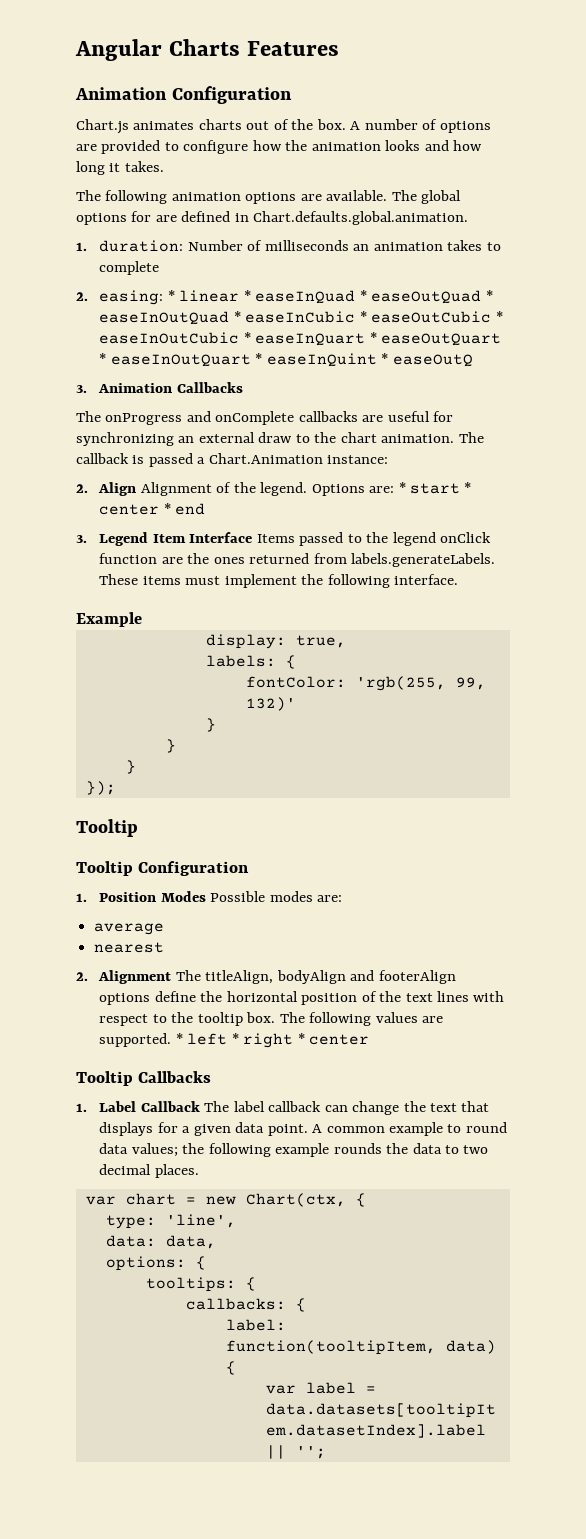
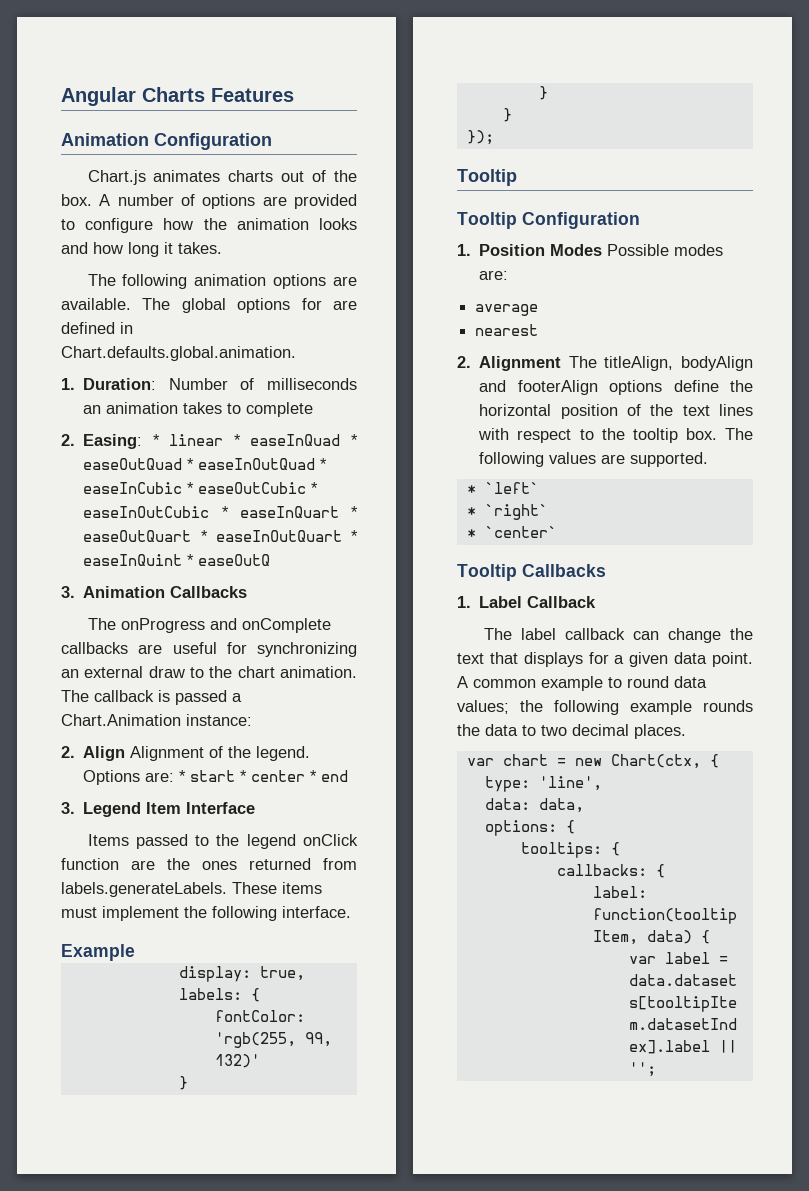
- 1. duration: Number of milliseconds an animation takes to complete
+ 1. Duration: Number of milliseconds an animation takes to complete
- 2. easing: * linear * easeInQuad * easeOutQuad * easeInOutQuad * easeInCubic * easeOutCubic * easeInOutCubic * easeInQuart * easeOutQuart * easeInOutQuart * easeInQuint * easeOutQ
+ 2. Easing: * linear * easeInQuad * easeOutQuad * easeInOutQuad * easeInCubic * easeOutCubic * easeInOutCubic * easeInQuart * easeOutQuart * easeInOutQuart * easeInQuint * easeOutQ
- 3. Legend Item Interface Items passed to the legend onClick function are the ones returned from labels.generateLabels. These items must implement the following interface.
+ 3. Legend Item Interface
+ Items passed to the legend onClick function are the ones returned from labels.generateLabels. These items must implement the following interface.
- The following values are supported. * left * right * center
+ The following values are supported.
+ * `left`
+ * `right`
+ * `center`
- 1. Label Callback The label callback can change the text that displays for a given data point.
+ 1. Label Callback
+ The label callback can change the text that displays for a given data point.

